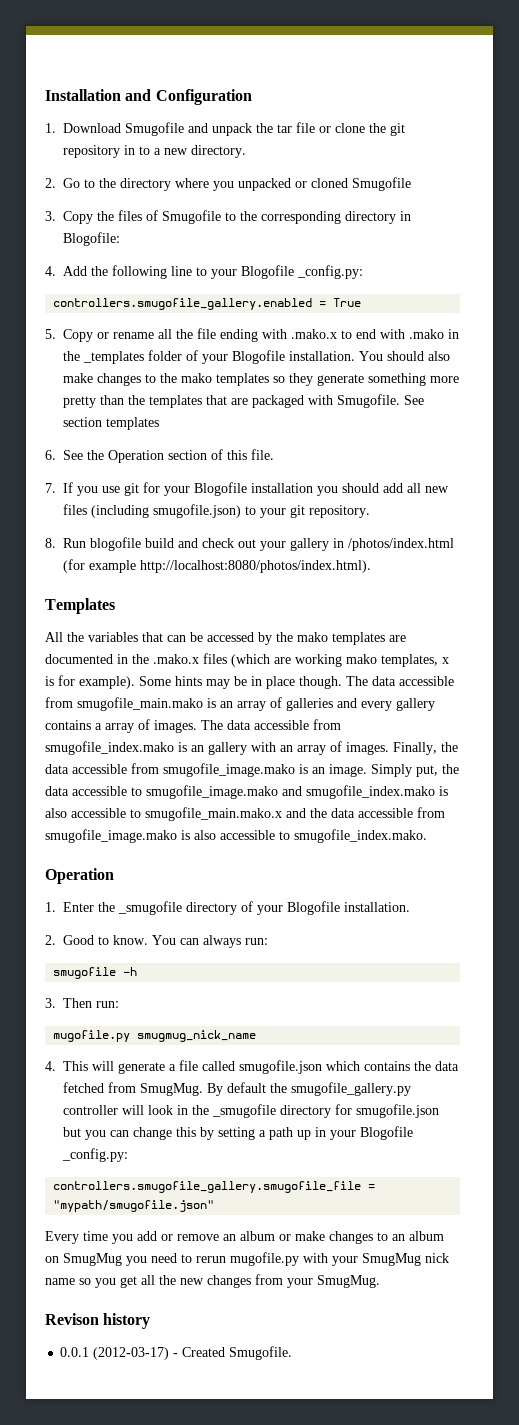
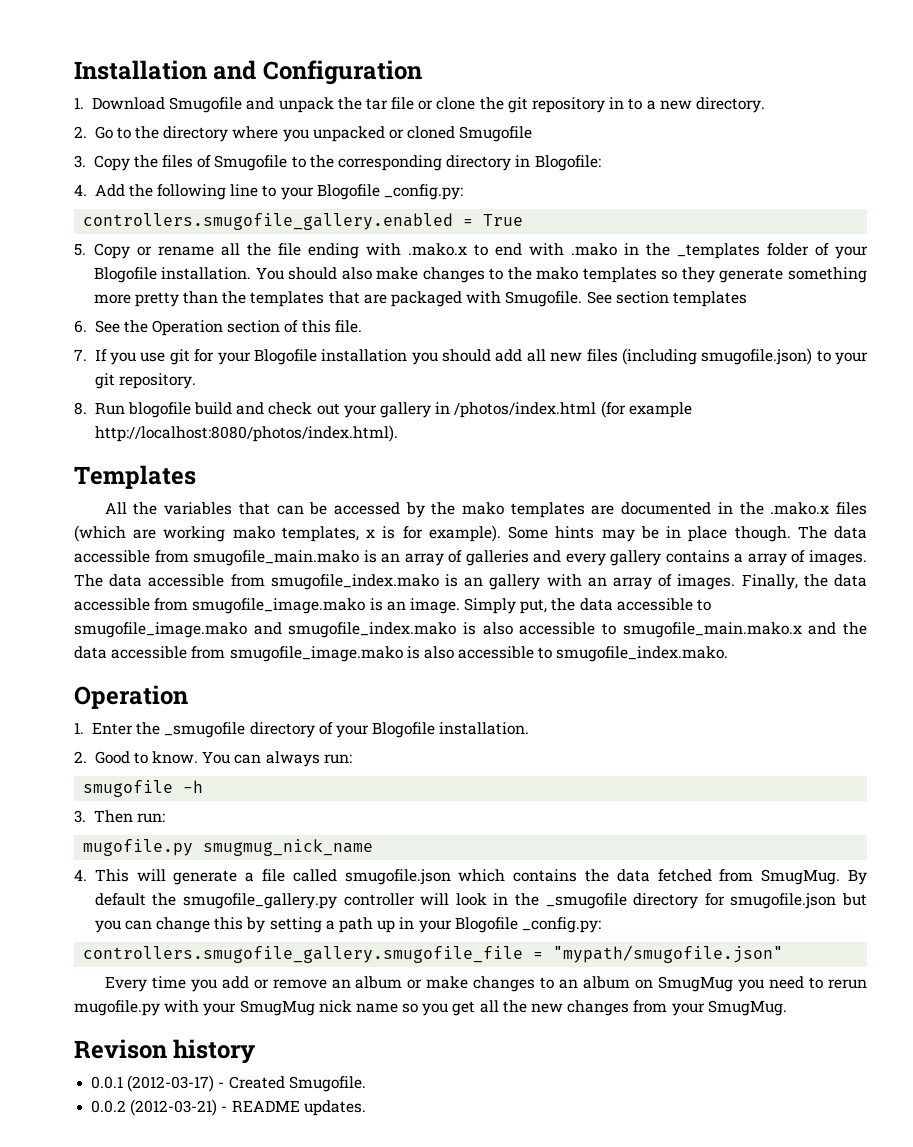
+ 0.0.2 (2012-03-21) - README updates.

